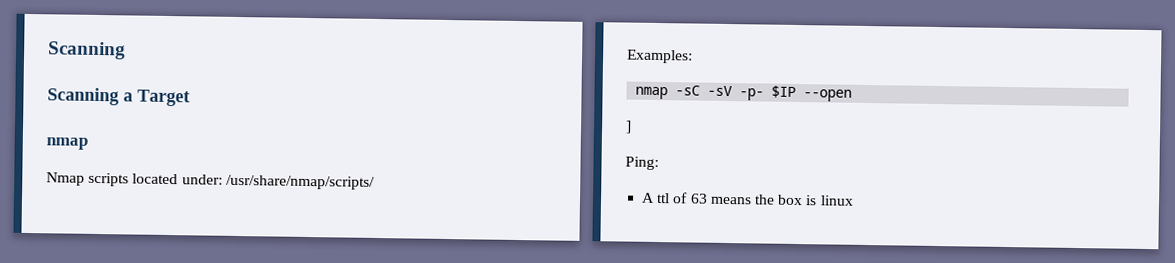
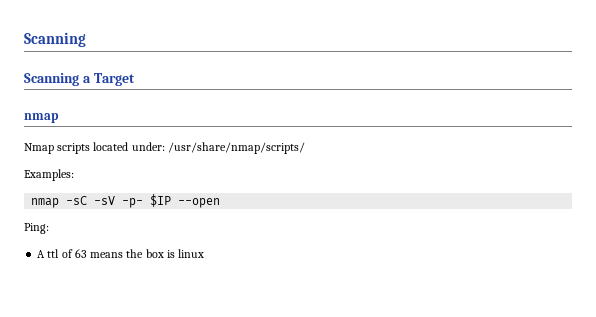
- ]

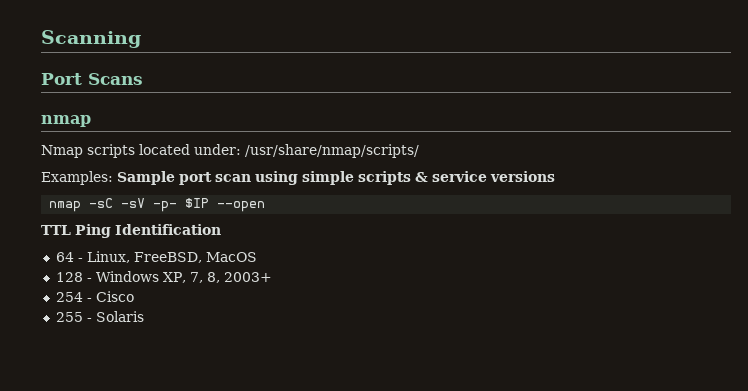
- Scanning a Target
+ Port Scans
- Examples:
+ Examples: Sample port scan using simple scripts & service versions
- Ping:
- A ttl of 63 means the box is linux
+ TTL Ping Identification
+ 64 - Linux, FreeBSD, MacOS
+ 128 - Windows XP, 7, 8, 2003+
+ 254 - Cisco
+ 255 - Solaris

